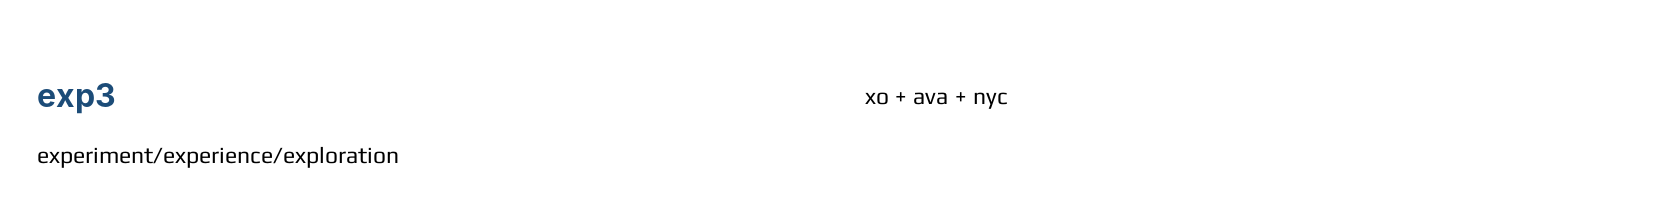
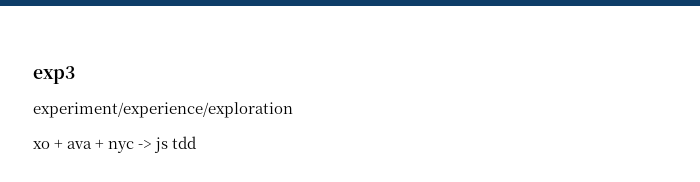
- xo + ava + nyc
+ xo + ava + nyc -> js tdd

